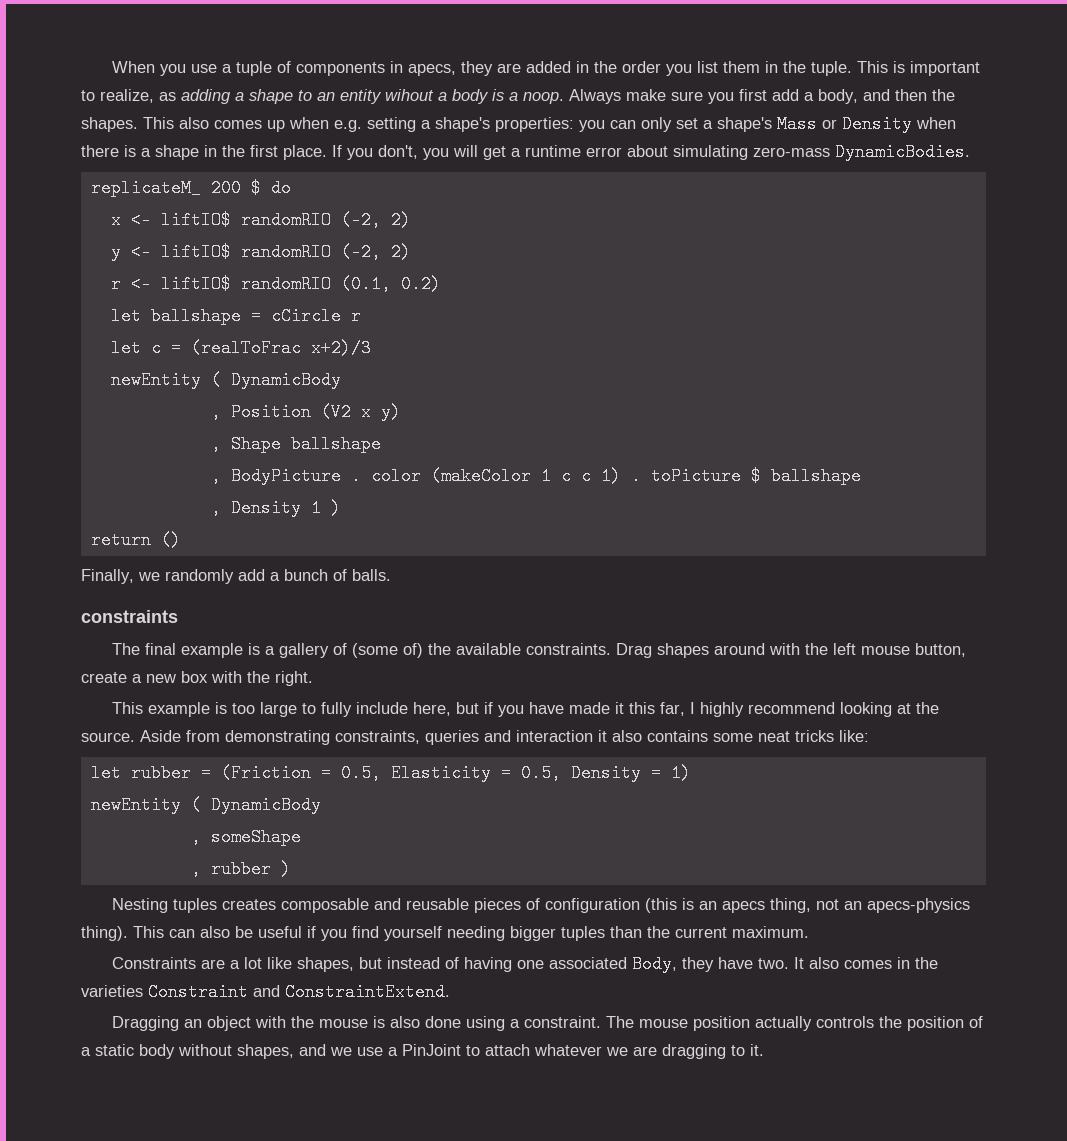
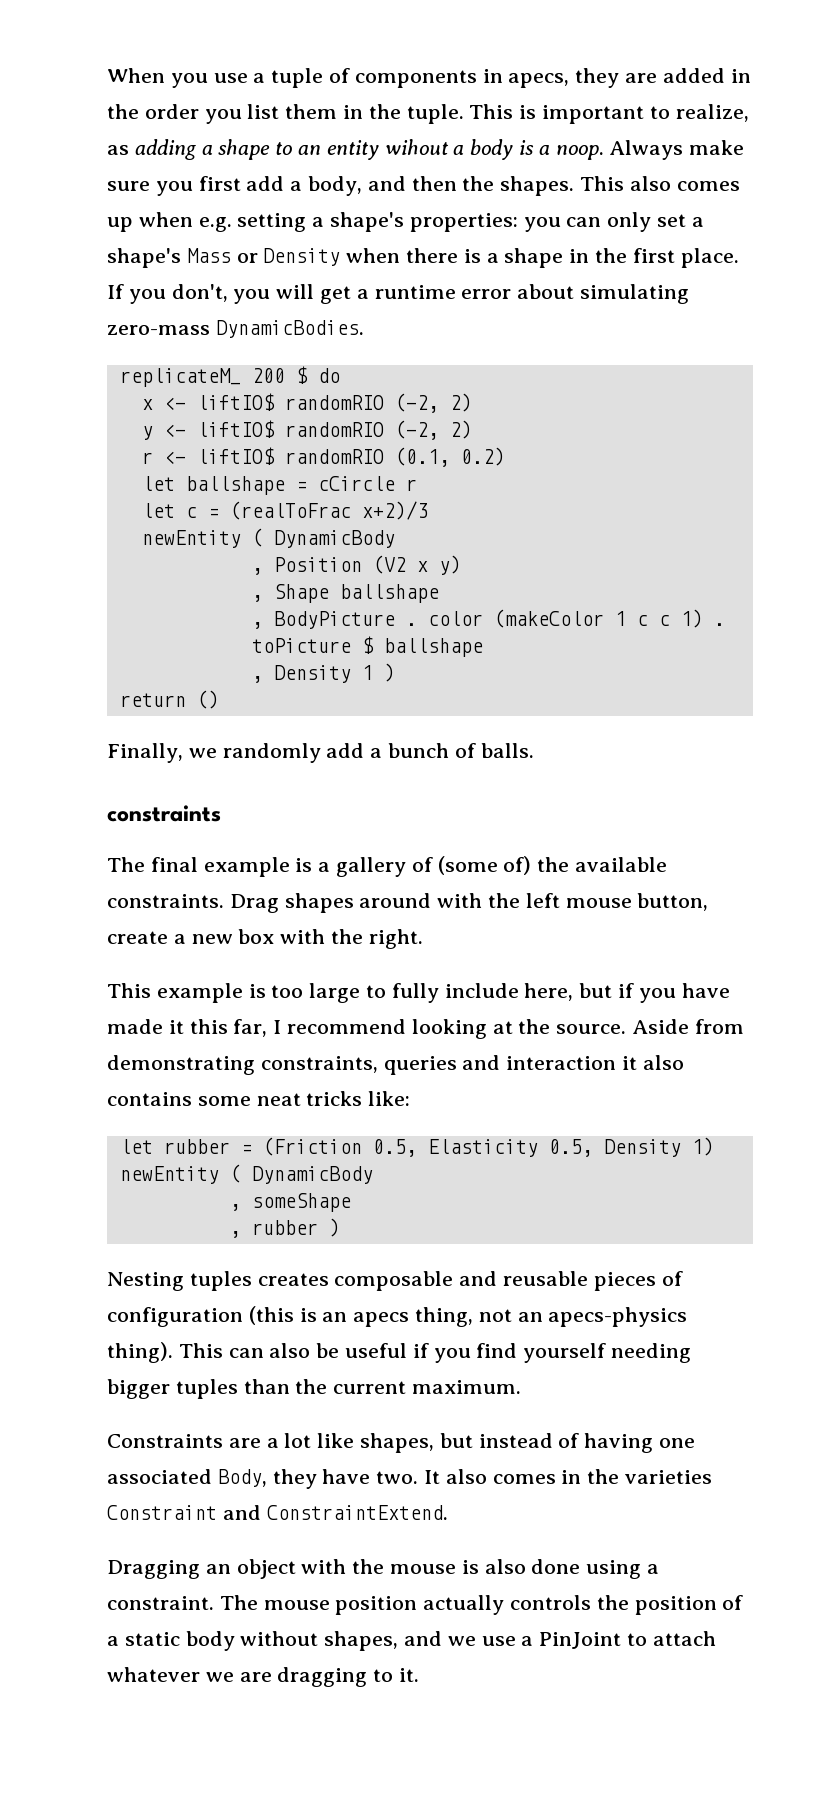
- This example is too large to fully include here, but if you have made it this far, I highly recommend looking at the source.
+ This example is too large to fully include here, but if you have made it this far, I recommend looking at the source.
- let rubber = (Friction = 0.5, Elasticity = 0.5, Density = 1)
+ let rubber = (Friction 0.5, Elasticity 0.5, Density 1)

